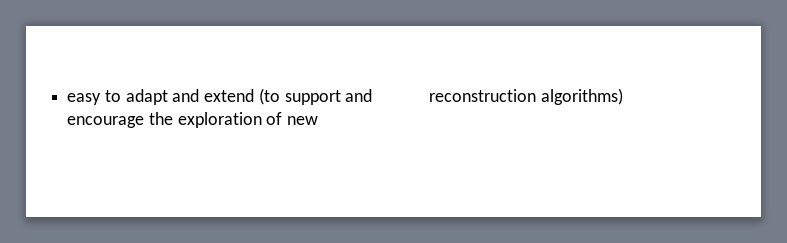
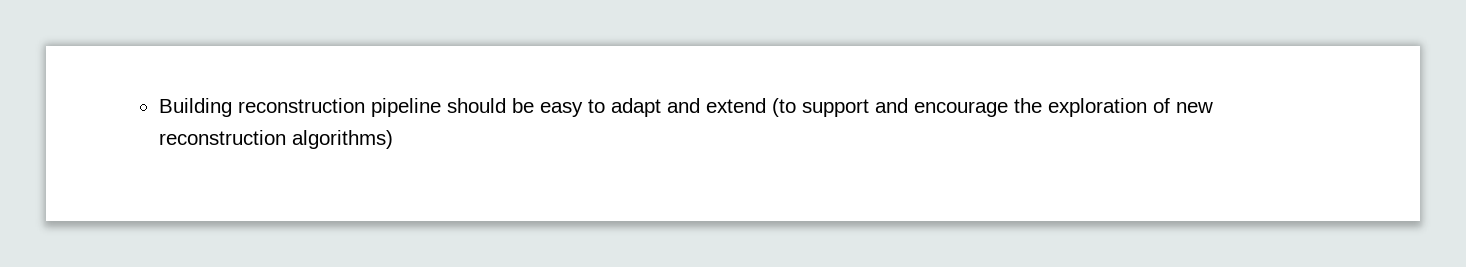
- easy to adapt and extend (to support and encourage the exploration of new reconstruction algorithms)
+ Building reconstruction pipeline should be easy to adapt and extend (to support and encourage the exploration of new reconstruction algorithms)

